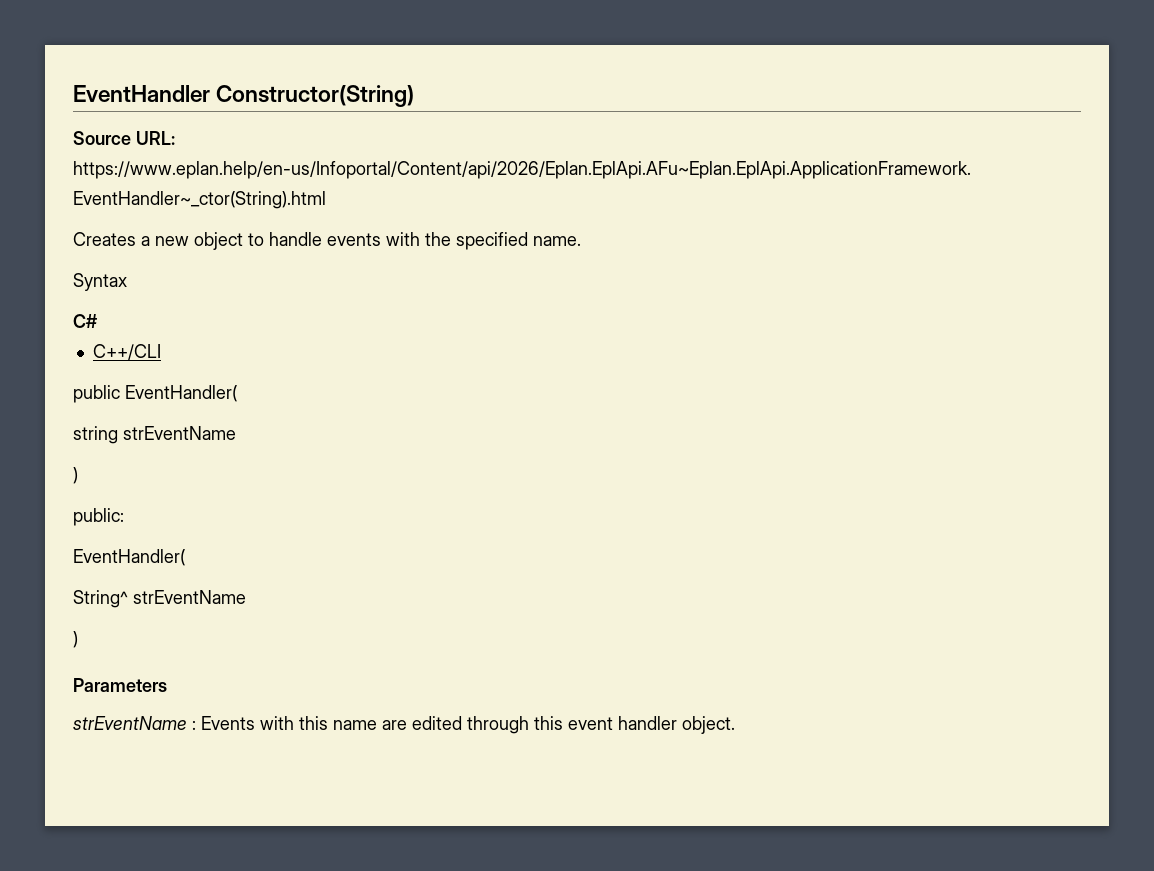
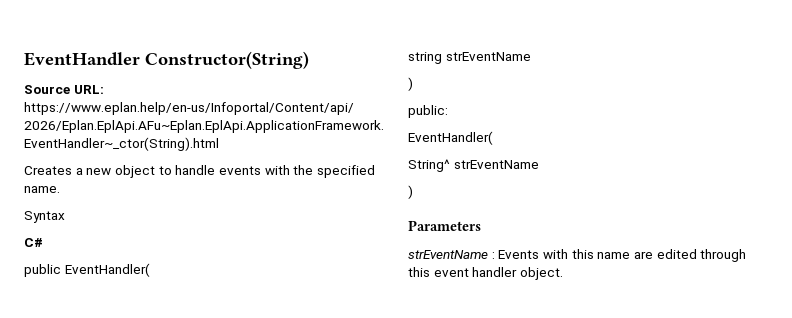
- C++/CLI

